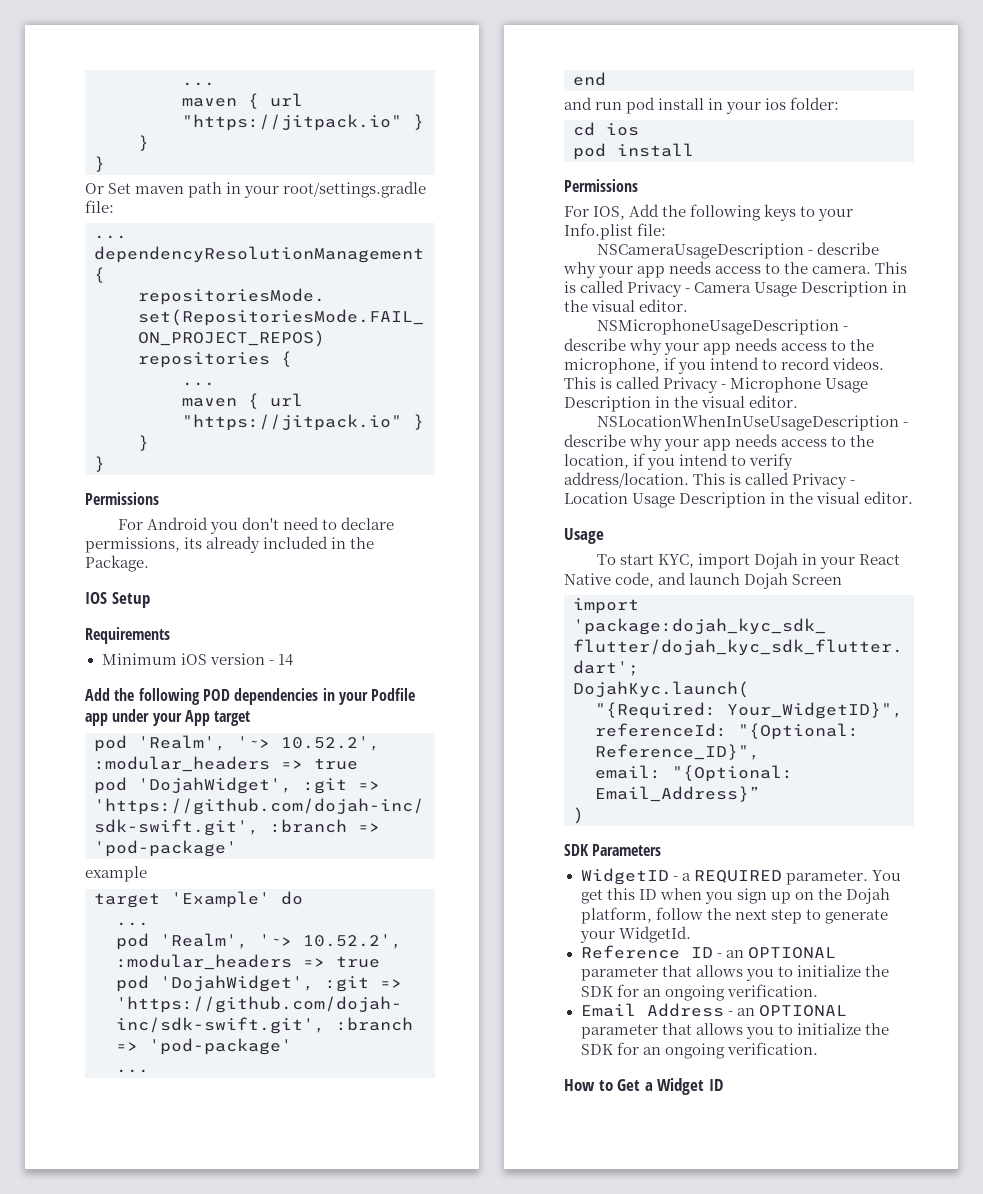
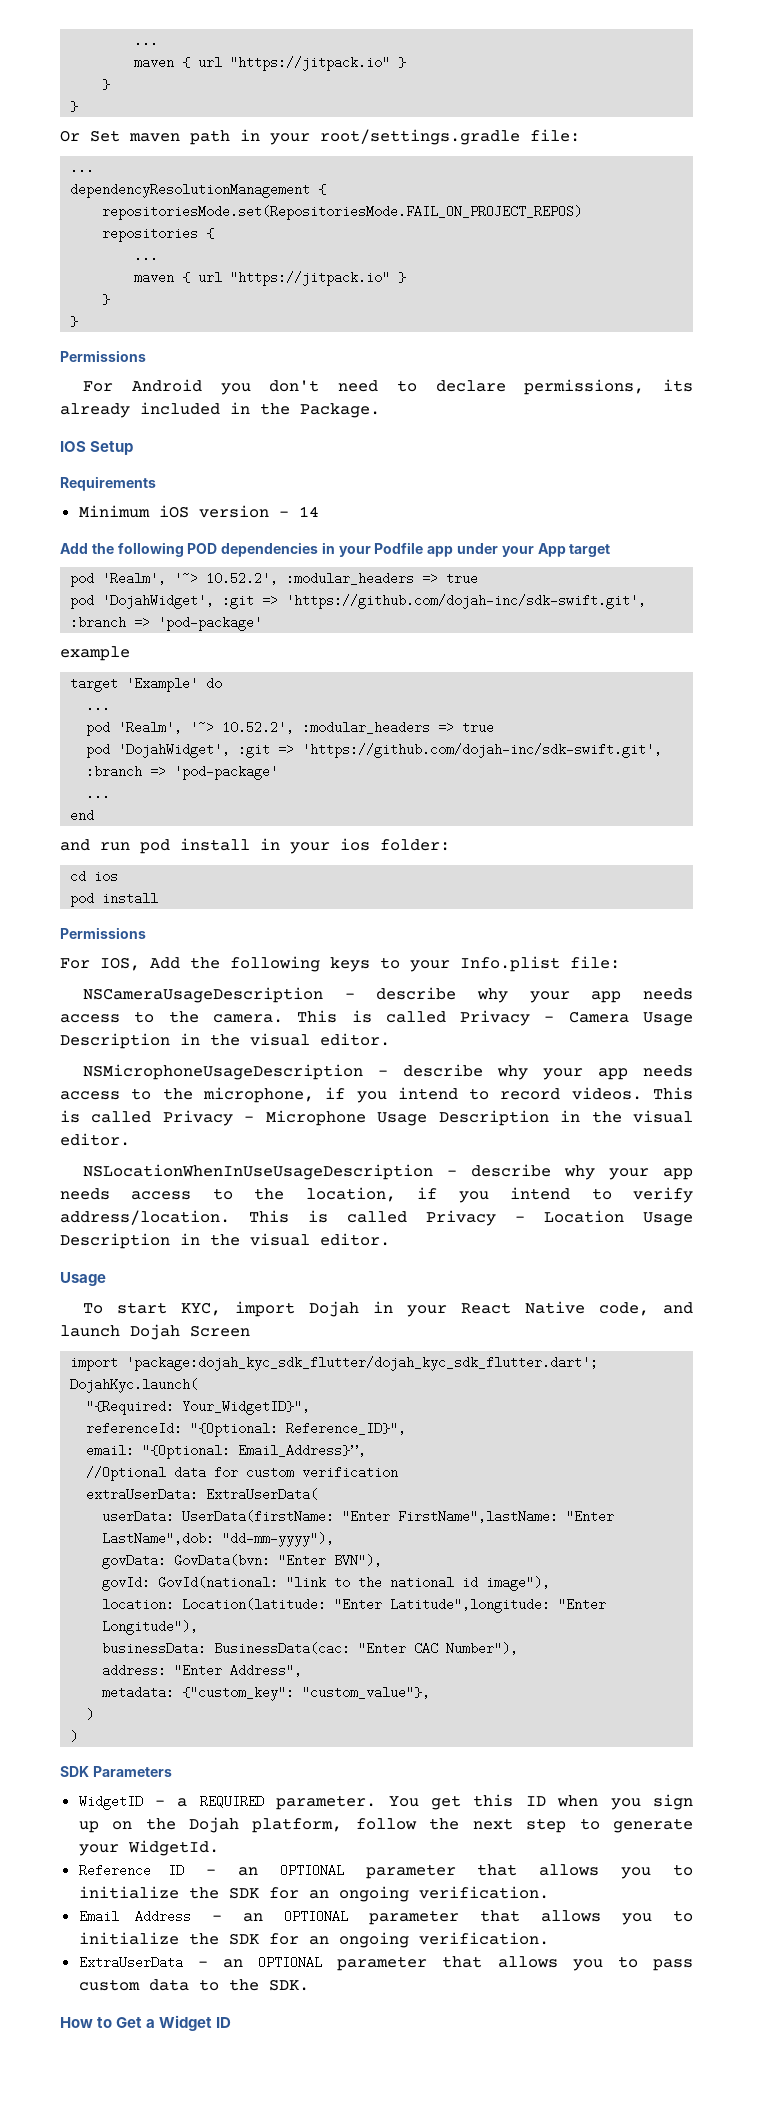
- email: "{Optional: Email_Address}”
+ email: "{Optional: Email_Address}”,
+ //Optional data for custom verification
+ extraUserData: ExtraUserData(
+ userData: UserData(firstName: "Enter FirstName",lastName: "Enter LastName",dob: "dd-mm-yyyy"),
+ govData: GovData(bvn: "Enter BVN"),
+ govId: GovId(national: "link to the national id image"),
+ location: Location(latitude: "Enter Latitude",longitude: "Enter Longitude"),
+ businessData: BusinessData(cac: "Enter CAC Number"),
+ address: "Enter Address",
+ metadata: {"custom_key": "custom_value"},
+ )
+ ExtraUserData - an OPTIONAL parameter that allows you to pass custom data to the SDK.

